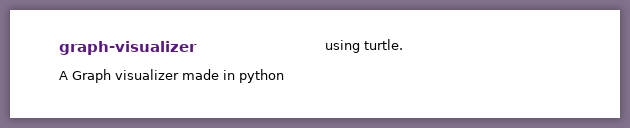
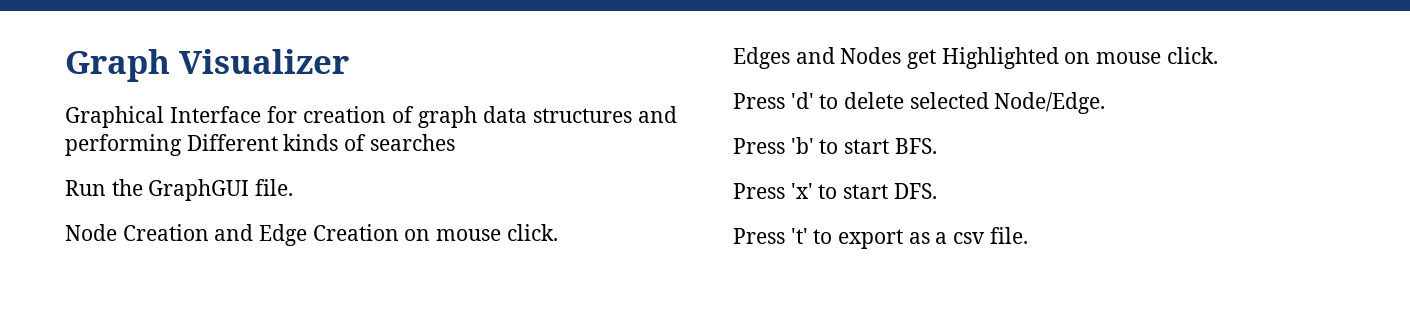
- graph-visualizer
- A Graph visualizer made in python using turtle.
+ Graph Visualizer
+ Graphical Interface for creation of graph data structures and performing Different kinds of searches
+ Run the GraphGUI file.
+ Node Creation and Edge Creation on mouse click.
+ Edges and Nodes get Highlighted on mouse click.
+ Press 'd' to delete selected Node/Edge.
+ Press 'b' to start BFS.
+ Press 'x' to start DFS.
+ Press 't' to export as a csv file.

